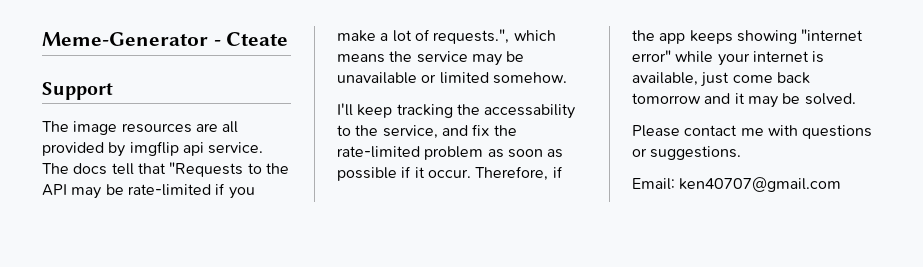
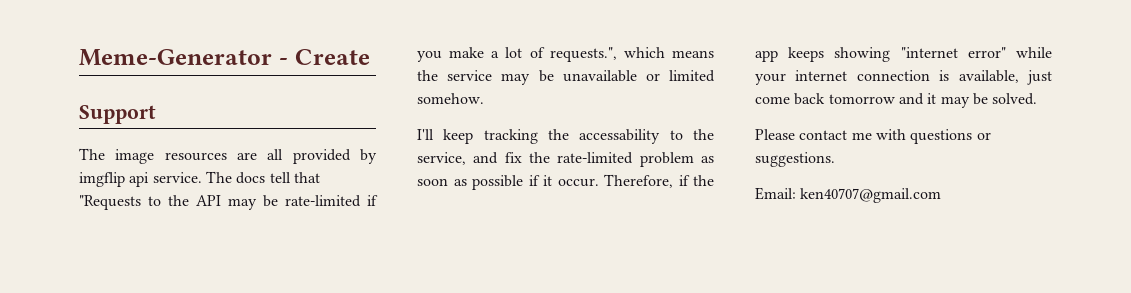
- Meme-Generator - Cteate
+ Meme-Generator - Create
- Therefore, if the app keeps showing "internet error" while your internet is available, just come back tomorrow and it may be solved.
+ Therefore, if the app keeps showing "internet error" while your internet connection is available, just come back tomorrow and it may be solved.

